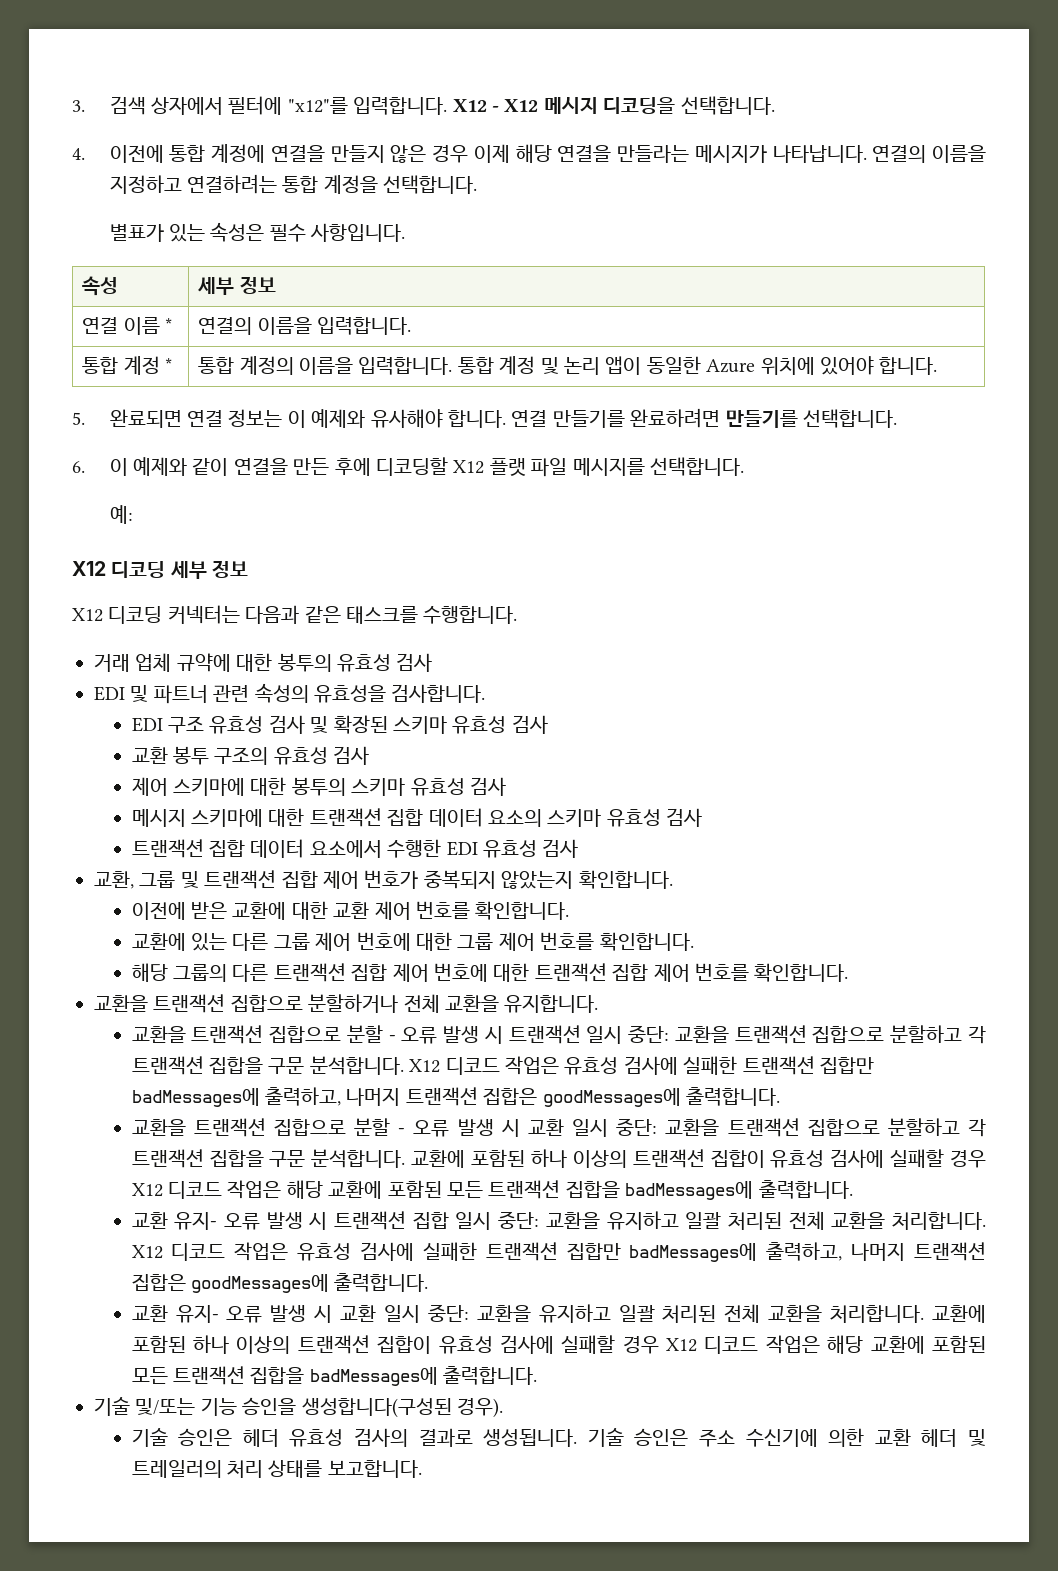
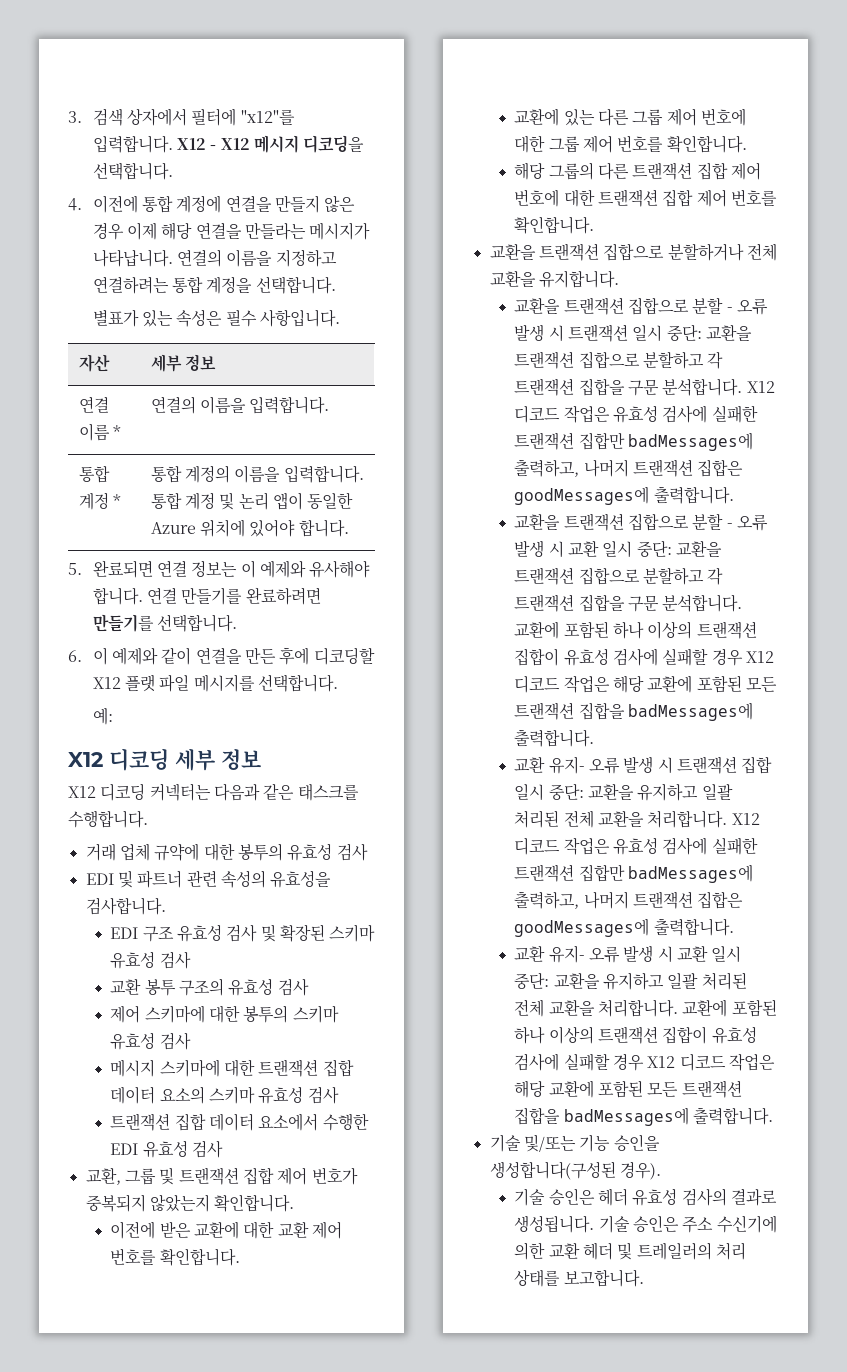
- 속성 | 세부 정보
+ 자산 | 세부 정보

